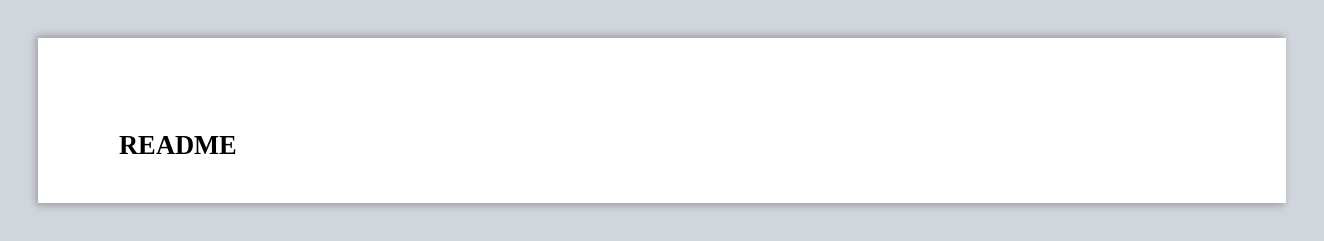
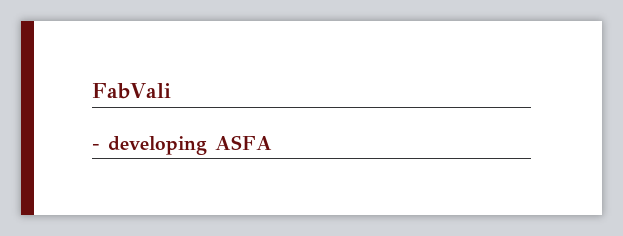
- README
+ FabVali
+ - developing ASFA

